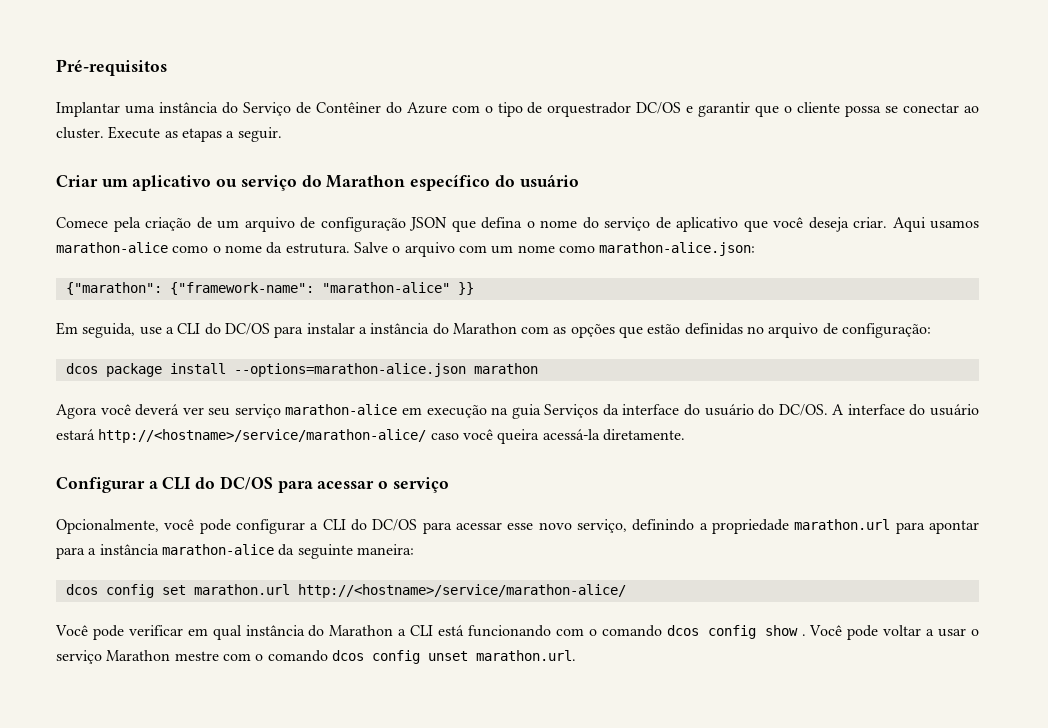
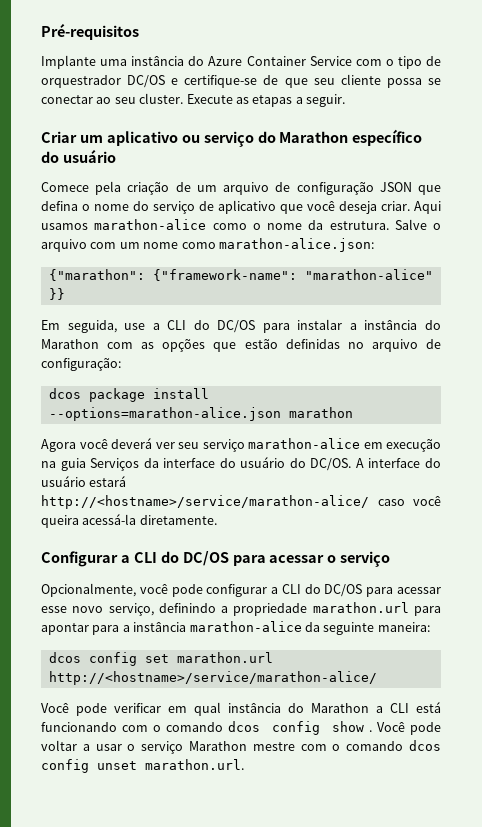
- Implantar uma instância do Serviço de Contêiner do Azure com o tipo de orquestrador DC/OS e garantir que o cliente possa se conectar ao cluster.
+ Implante uma instância do Azure Container Service com o tipo de orquestrador DC/OS e certifique-se de que seu cliente possa se conectar ao seu cluster.

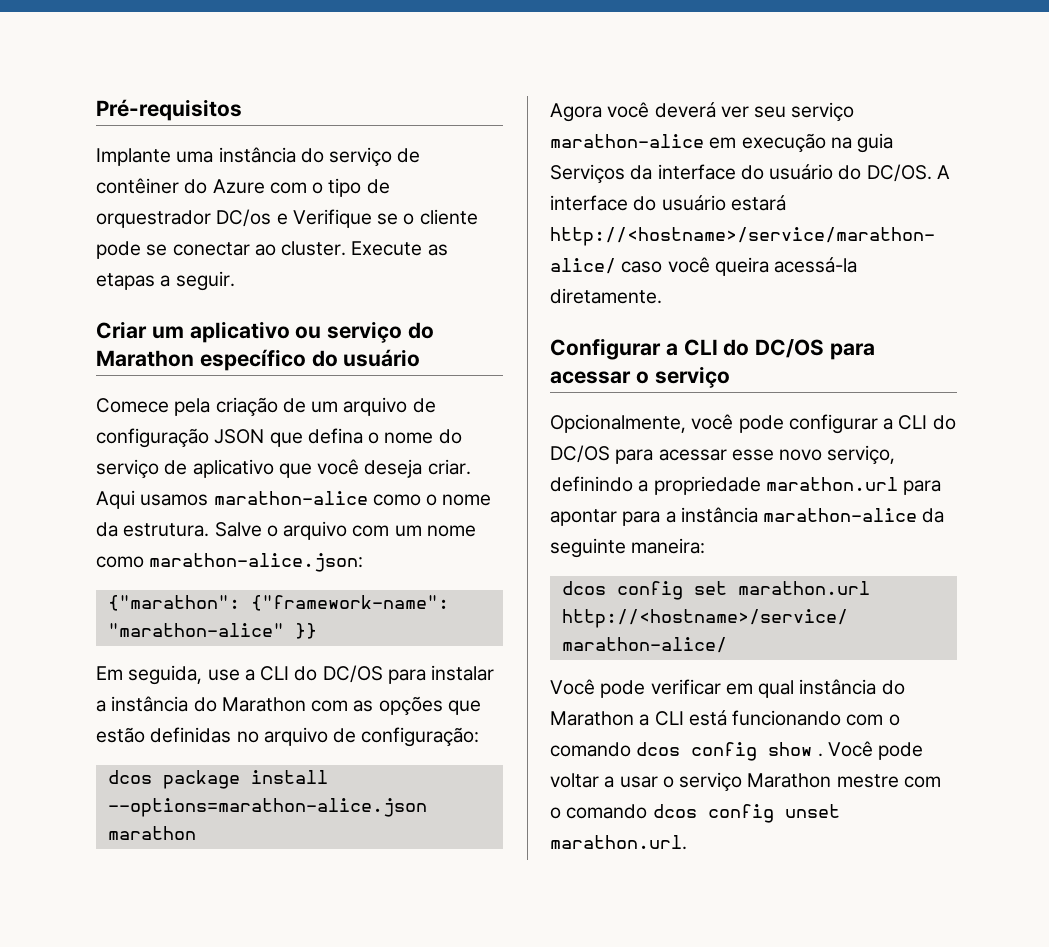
- Implante uma instância do Azure Container Service com o tipo de orquestrador DC/OS e certifique-se de que seu cliente possa se conectar ao seu cluster.
+ Implante uma instância do serviço de contêiner do Azure com o tipo de orquestrador DC/os e Verifique se o cliente pode se conectar ao cluster.

